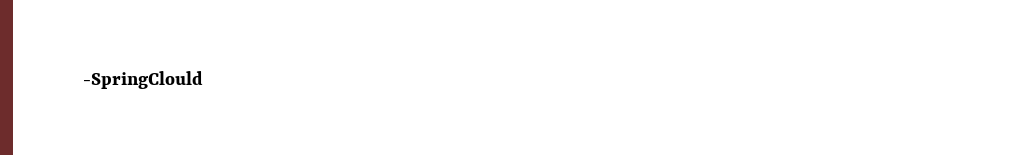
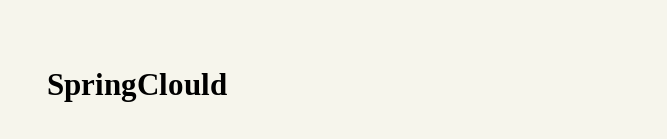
- -SpringClould
+ SpringClould

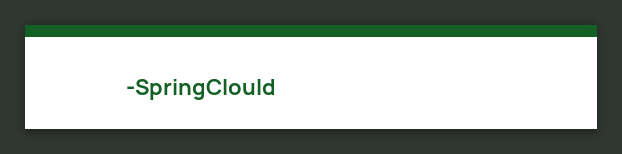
- SpringClould
+ -SpringClould

